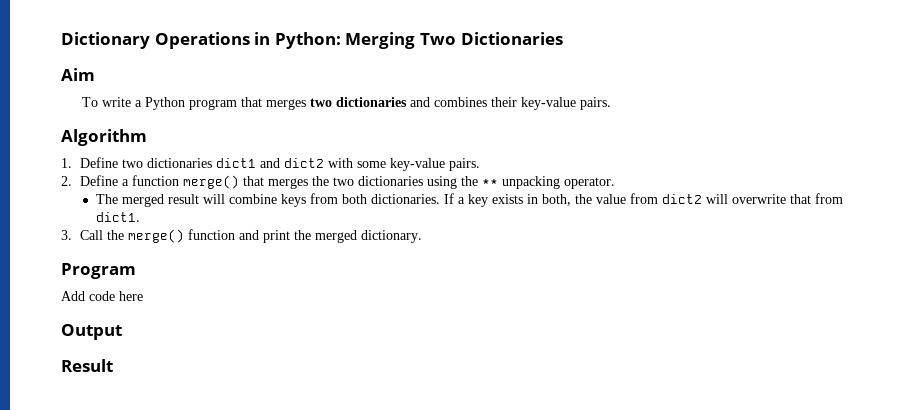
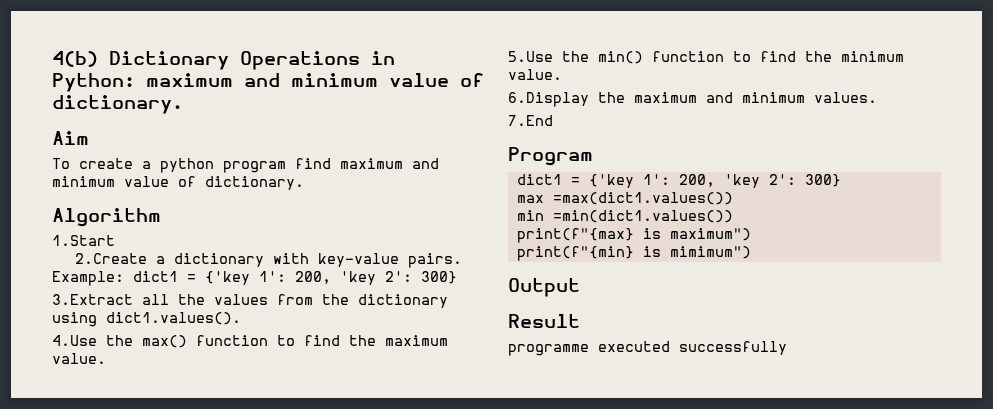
- Dictionary Operations in Python: Merging Two Dictionaries
+ 4(b) Dictionary Operations in Python: maximum and minimum value of dictionary.
  Aim
- To write a Python program that merges two dictionaries and combines their key-value pairs.
+ To create a python program find maximum and minimum value of dictionary.
  Algorithm
- 1. Define two dictionaries dict1 and dict2 with some key-value pairs.
- 2. Define a function merge() that merges the two dictionaries using the ** unpacking operator.
- The merged result will combine keys from both dictionaries. If a key exists in both, the value from dict2 will overwrite that from dict1.
- 3. Call the merge() function and print the merged dictionary.
+ 1.Start
+ 2.Create a dictionary with key–value pairs. Example: dict1 = {'key 1': 200, 'key 2': 300}
+ 3.Extract all the values from the dictionary using dict1.values().
+ 4.Use the max() function to find the maximum value.
+ 5.Use the min() function to find the minimum value.
+ 6.Display the maximum and minimum values.
+ 7.End
  Program
- Add code here
+ dict1 = {'key 1': 200, 'key 2': 300}
+ max =max(dict1.values())
+ min =min(dict1.values())
+ print(f"{max} is maximum")
+ print(f"{min} is mimimum")
+ programme executed successfully

